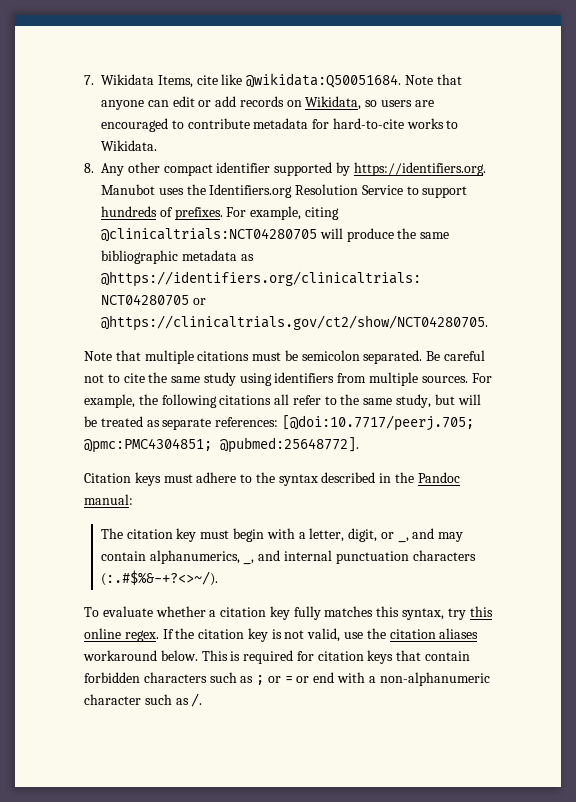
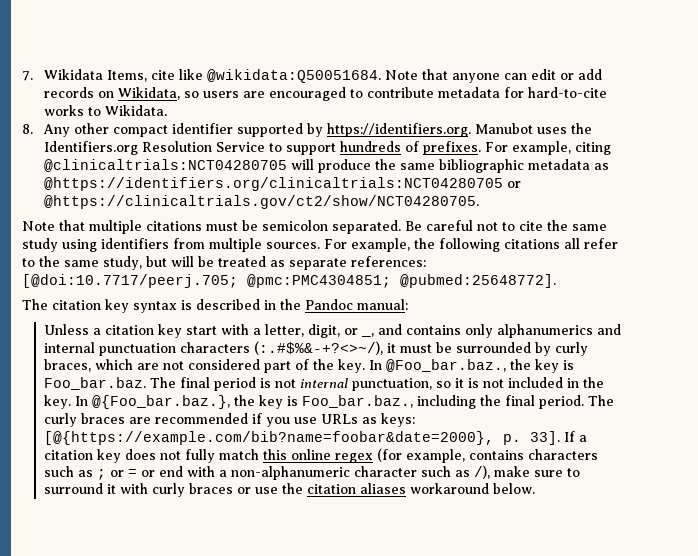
- Citation keys must adhere to the syntax described in the Pandoc manual:
+ The citation key syntax is described in the Pandoc manual:
- The citation key must begin with a letter, digit, or _, and may contain alphanumerics, _, and internal punctuation characters (:.#$%&-+?<>~/).
- To evaluate whether a citation key fully matches this syntax, try this online regex. If the citation key is not valid, use the citation aliases workaround below. This is required for citation keys that contain forbidden characters such as ; or = or end with a non-alphanumeric character such as /.
+ Unless a citation key start with a letter, digit, or _, and contains only alphanumerics and internal punctuation characters (:.#$%&-+?<>~/), it must be surrounded by curly braces, which are not considered part of the key. In @Foo_bar.baz., the key is Foo_bar.baz. The final period is not internal punctuation, so it is not included in the key. In @{Foo_bar.baz.}, the key is Foo_bar.baz., including the final period. The curly braces are recommended if you use URLs as keys: [@{https://example.com/bib?name=foobar&date=2000}, p. 33]. If a citation key does not fully match this online regex (for example, contains characters such as ; or = or end with a non-alphanumeric character such as /), make sure to surround it with curly braces or use the citation aliases workaround below.

